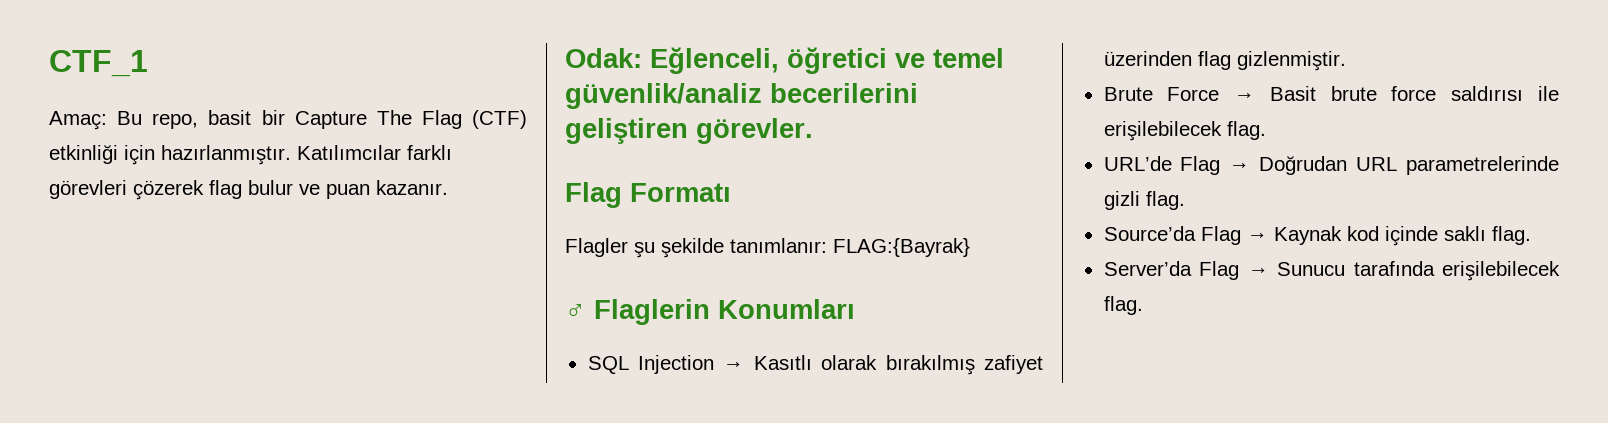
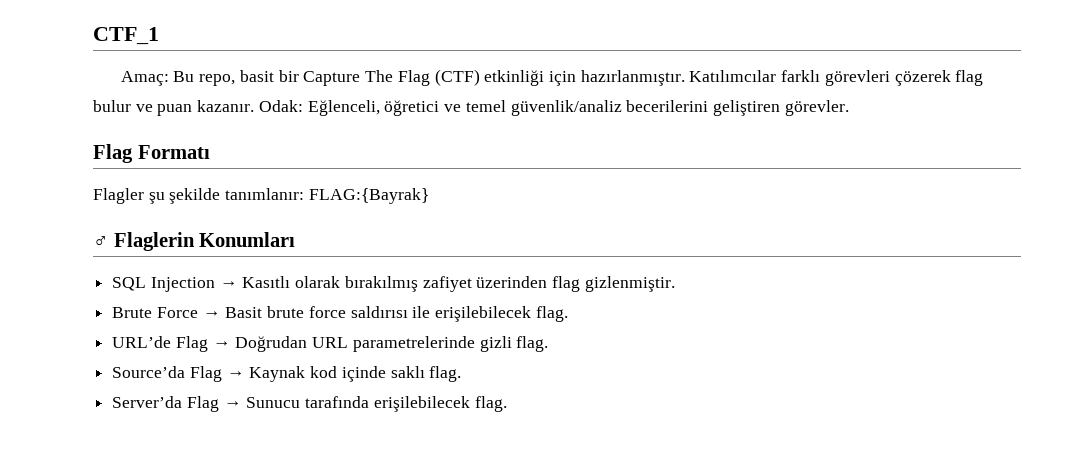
- Katılımcılar farklı görevleri çözerek flag bulur ve puan kazanır.
- Odak: Eğlenceli, öğretici ve temel güvenlik/analiz becerilerini geliştiren görevler.
+ Katılımcılar farklı görevleri çözerek flag bulur ve puan kazanır. Odak: Eğlenceli, öğretici ve temel güvenlik/analiz becerilerini geliştiren görevler.

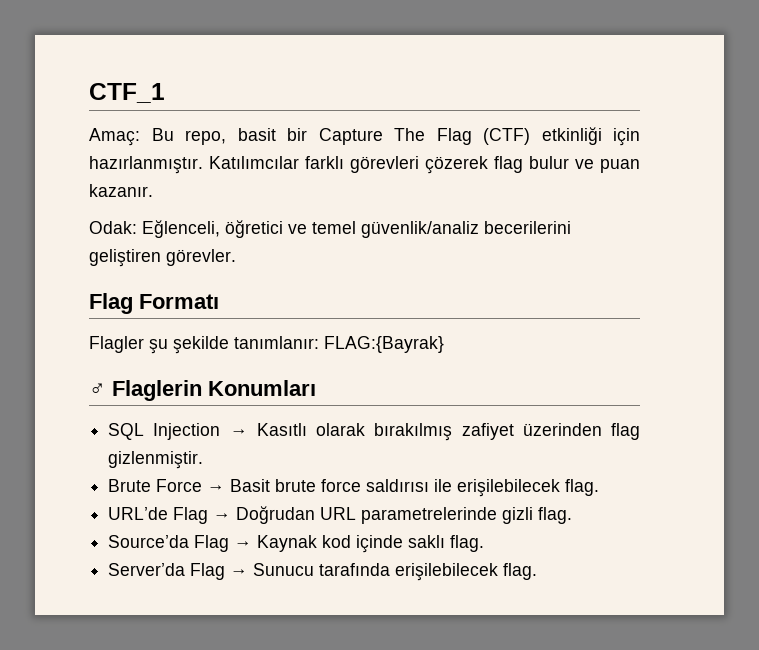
- Katılımcılar farklı görevleri çözerek flag bulur ve puan kazanır. Odak: Eğlenceli, öğretici ve temel güvenlik/analiz becerilerini geliştiren görevler.
+ Katılımcılar farklı görevleri çözerek flag bulur ve puan kazanır.
+ Odak: Eğlenceli, öğretici ve temel güvenlik/analiz becerilerini geliştiren görevler.

